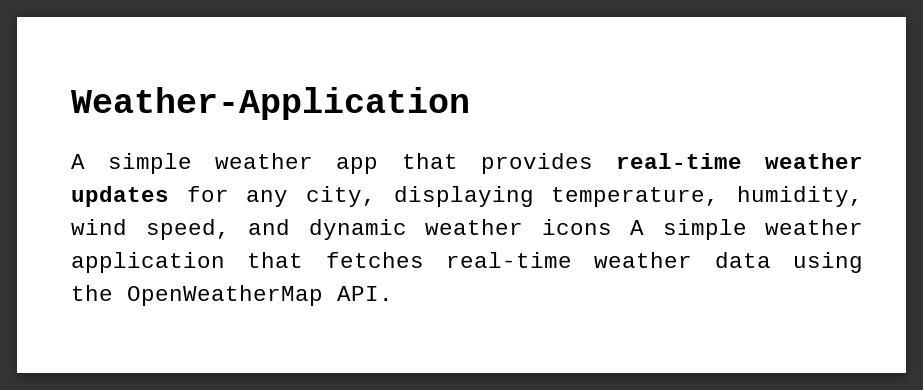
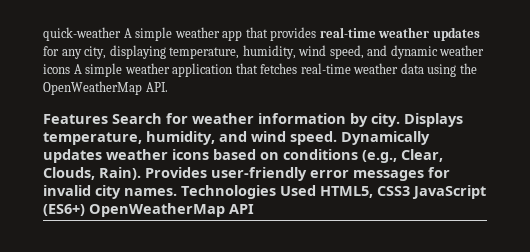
- Weather-Application
- A simple weather app that provides real-time weather updates for any city, displaying temperature, humidity, wind speed, and dynamic weather icons A simple weather application that fetches real-time weather data using the OpenWeatherMap API.
+ quick-weather A simple weather app that provides real-time weather updates for any city, displaying temperature, humidity, wind speed, and dynamic weather icons A simple weather application that fetches real-time weather data using the OpenWeatherMap API.
+ Features Search for weather information by city. Displays temperature, humidity, and wind speed. Dynamically updates weather icons based on conditions (e.g., Clear, Clouds, Rain). Provides user-friendly error messages for invalid city names. Technologies Used HTML5, CSS3 JavaScript (ES6+) OpenWeatherMap API

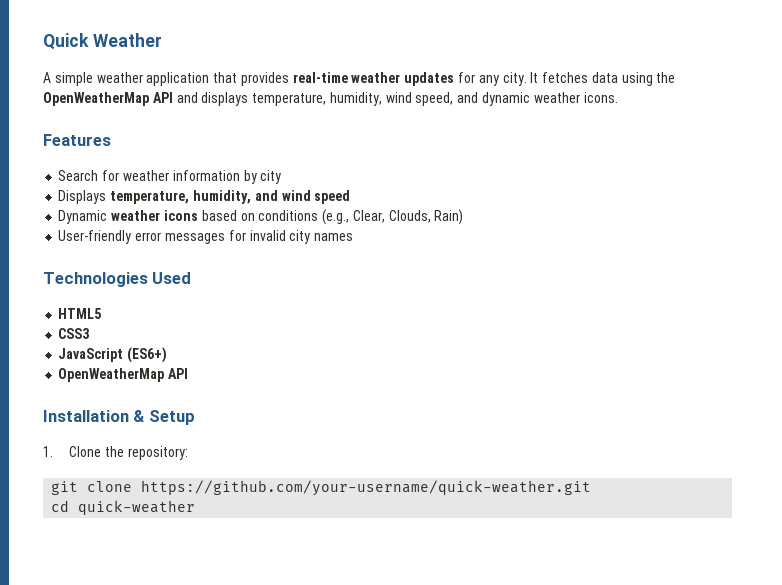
- quick-weather A simple weather app that provides real-time weather updates for any city, displaying temperature, humidity, wind speed, and dynamic weather icons A simple weather application that fetches real-time weather data using the OpenWeatherMap API.
+ Quick Weather
+ A simple weather application that provides real-time weather updates for any city. It fetches data using the OpenWeatherMap API and displays temperature, humidity, wind speed, and dynamic weather icons.
- Features Search for weather information by city. Displays temperature, humidity, and wind speed. Dynamically updates weather icons based on conditions (e.g., Clear, Clouds, Rain). Provides user-friendly error messages for invalid city names. Technologies Used HTML5, CSS3 JavaScript (ES6+) OpenWeatherMap API
+ Features
+ Search for weather information by city
+ Displays temperature, humidity, and wind speed
+ Dynamic weather icons based on conditions (e.g., Clear, Clouds, Rain)
+ User-friendly error messages for invalid city names
+ Technologies Used
+ HTML5
+ CSS3
+ JavaScript (ES6+)
+ OpenWeatherMap API
+ Installation & Setup
+ 1. Clone the repository:
+ git clone https://github.com/your-username/quick-weather.git
+ cd quick-weather

